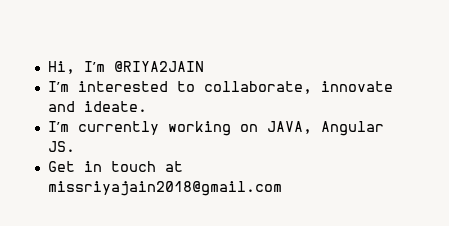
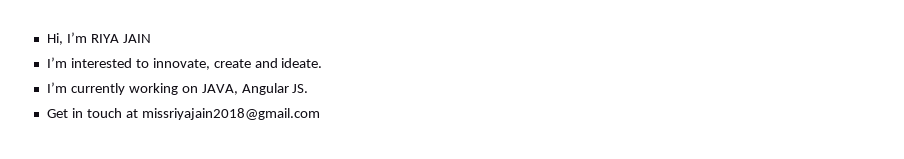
- Hi, I’m @RIYA2JAIN
+ Hi, I’m RIYA JAIN
- I’m interested to collaborate, innovate and ideate.
+ I’m interested to innovate, create and ideate.

